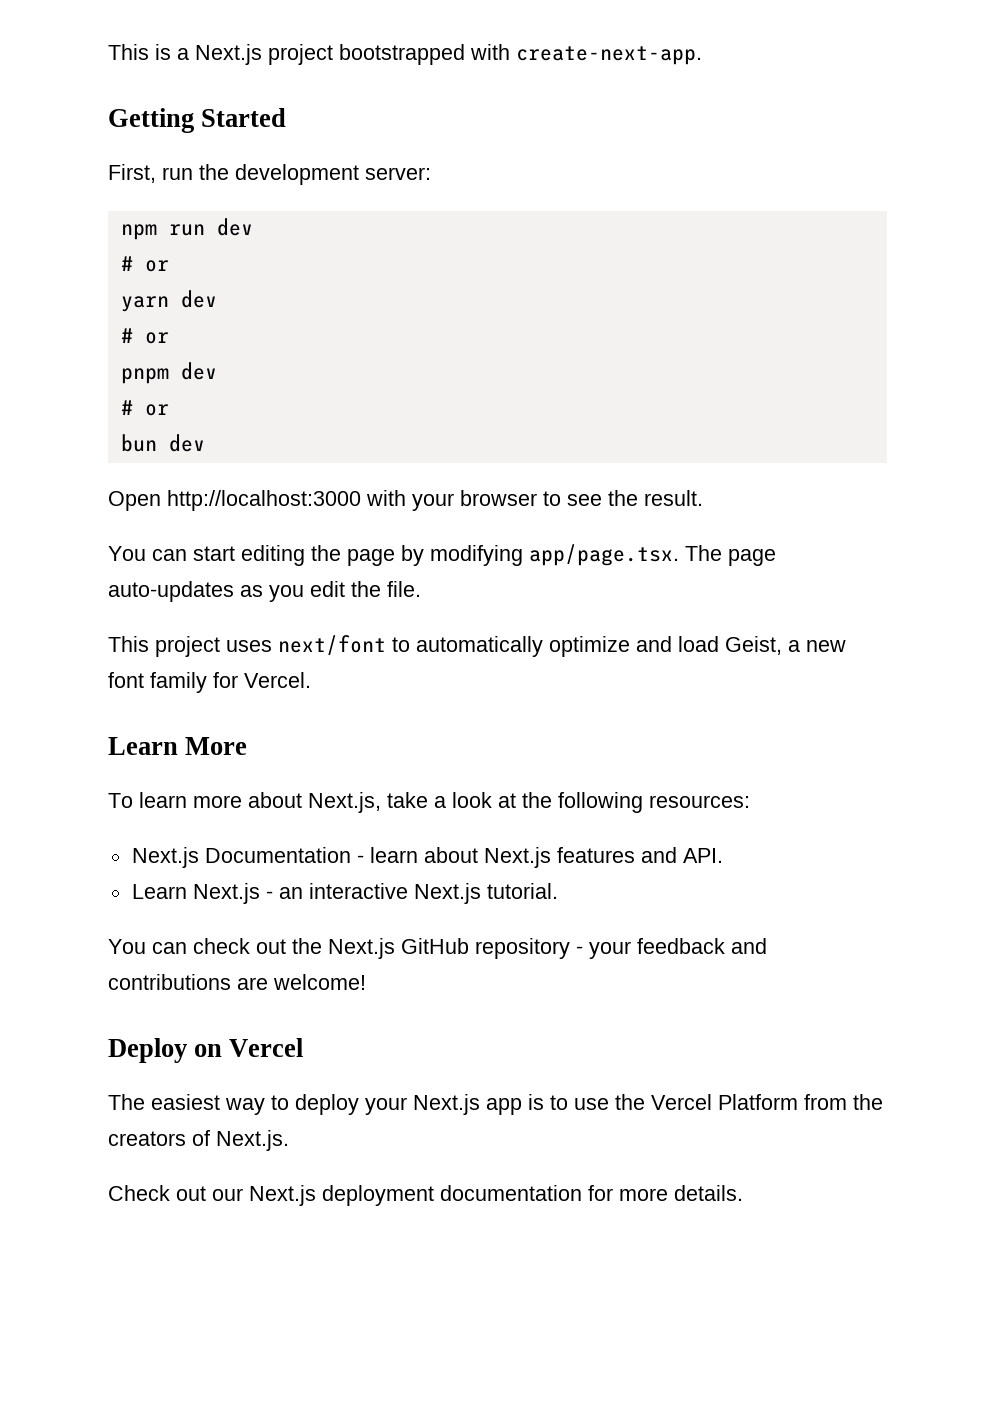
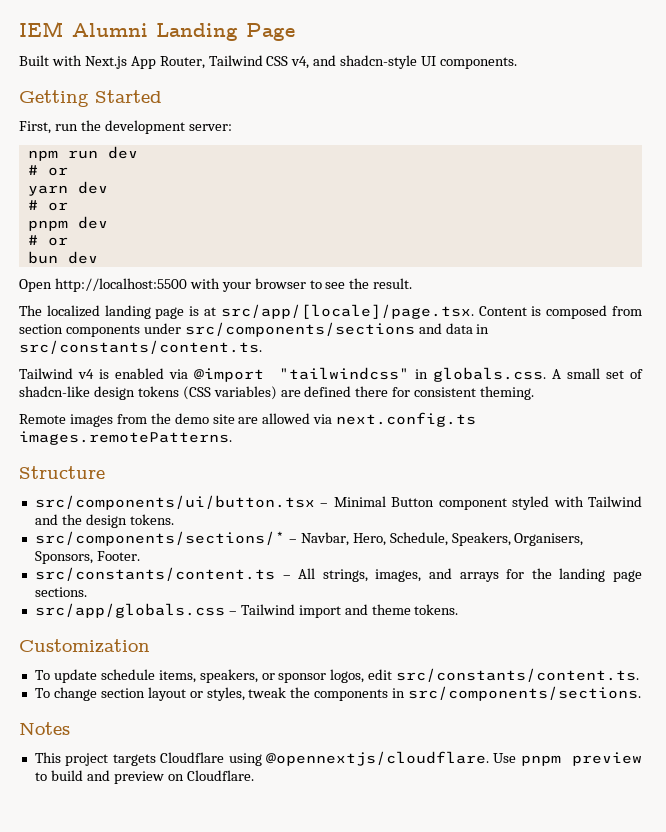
- This is a Next.js project bootstrapped with create-next-app.
+ IEM Alumni Landing Page
+ Built with Next.js App Router, Tailwind CSS v4, and shadcn-style UI components.
- Open http://localhost:3000 with your browser to see the result.
+ Open http://localhost:5500 with your browser to see the result.
- You can start editing the page by modifying app/page.tsx. The page auto-updates as you edit the file.
- This project uses next/font to automatically optimize and load Geist, a new font family for Vercel.
- Learn More
- To learn more about Next.js, take a look at the following resources:
- Next.js Documentation - learn about Next.js features and API.
- Learn Next.js - an interactive Next.js tutorial.
- You can check out the Next.js GitHub repository - your feedback and contributions are welcome!
- Deploy on Vercel
- The easiest way to deploy your Next.js app is to use the Vercel Platform from the creators of Next.js.
- Check out our Next.js deployment documentation for more details.
+ The localized landing page is at src/app/[locale]/page.tsx. Content is composed from section components under src/components/sections and data in src/constants/content.ts.
+ Tailwind v4 is enabled via @import "tailwindcss" in globals.css. A small set of shadcn-like design tokens (CSS variables) are defined there for consistent theming.
+ Remote images from the demo site are allowed via next.config.ts images.remotePatterns.
+ Structure
+ src/components/ui/button.tsx – Minimal Button component styled with Tailwind and the design tokens.
+ src/components/sections/* – Navbar, Hero, Schedule, Speakers, Organisers, Sponsors, Footer.
+ src/constants/content.ts – All strings, images, and arrays for the landing page sections.
+ src/app/globals.css – Tailwind import and theme tokens.
+ Customization
+ To update schedule items, speakers, or sponsor logos, edit src/constants/content.ts.
+ To change section layout or styles, tweak the components in src/components/sections.
+ Notes
+ This project targets Cloudflare using @opennextjs/cloudflare. Use pnpm preview to build and preview on Cloudflare.

